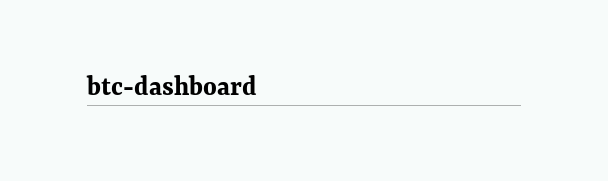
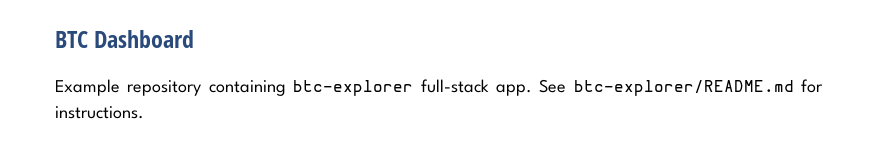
- btc-dashboard
+ BTC Dashboard
+ Example repository containing btc-explorer full-stack app. See btc-explorer/README.md for instructions.

